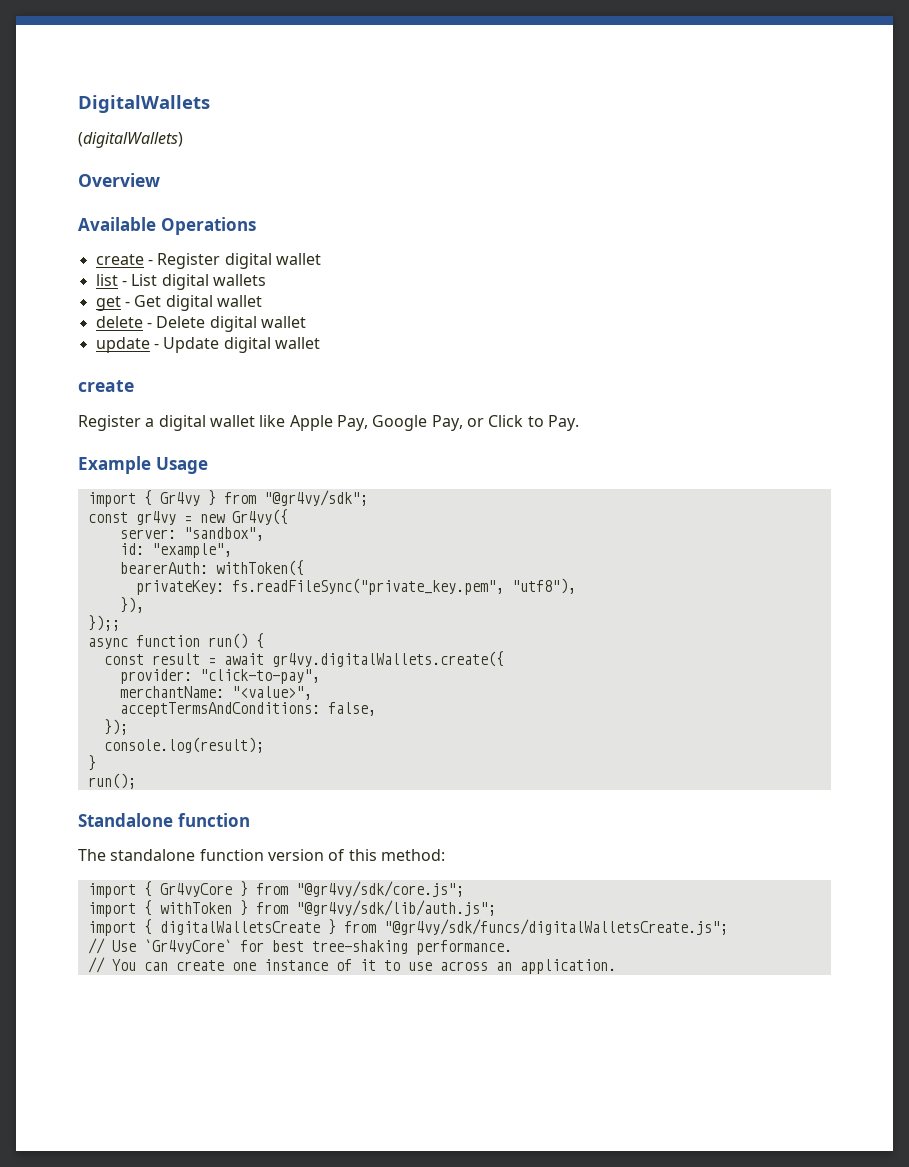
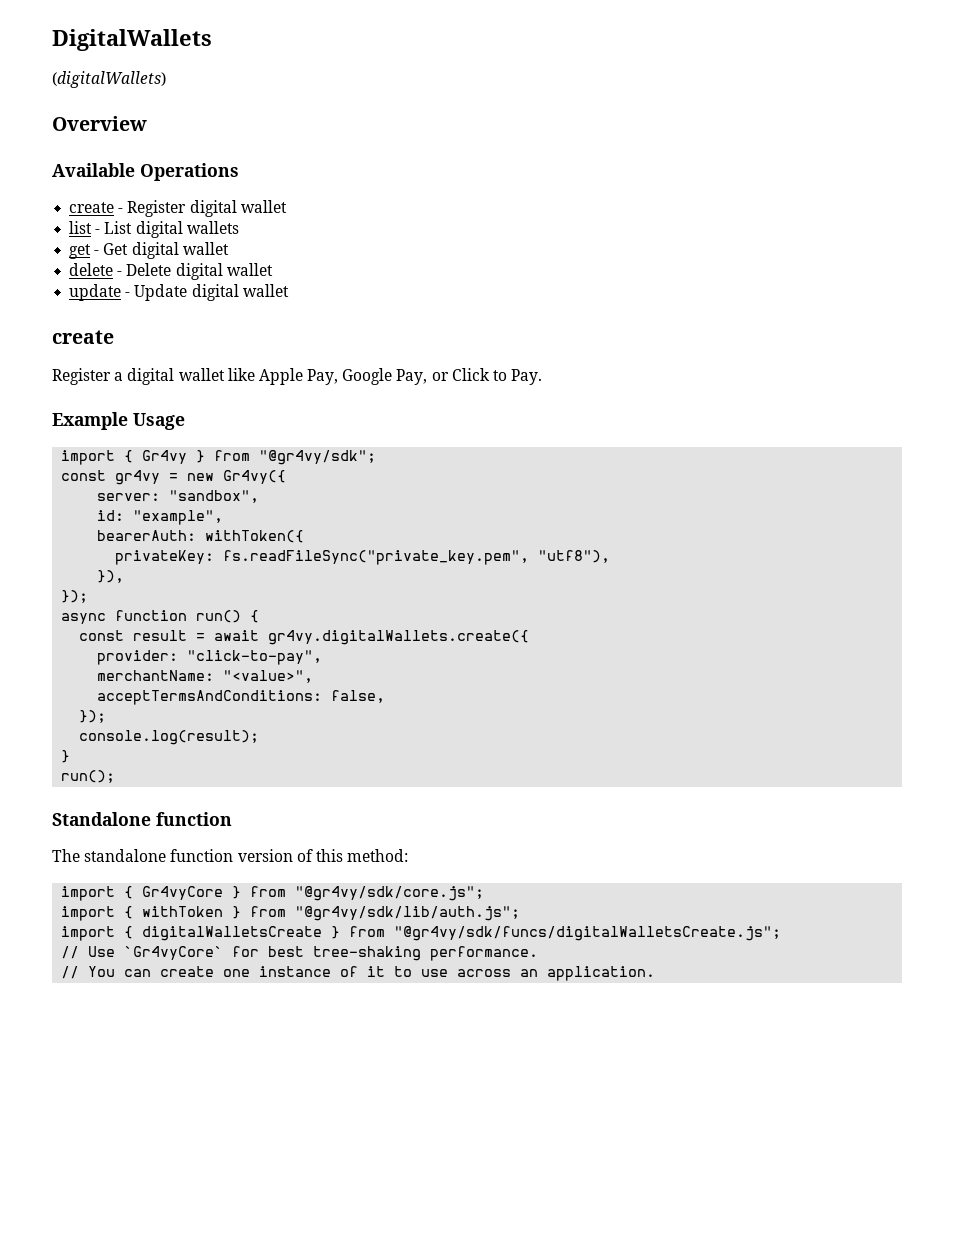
  }),
- });;
+ });

